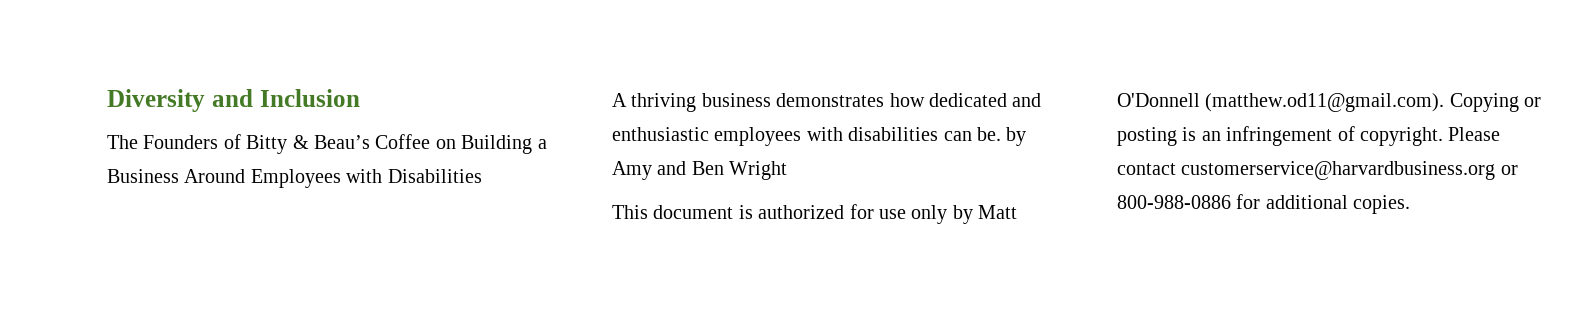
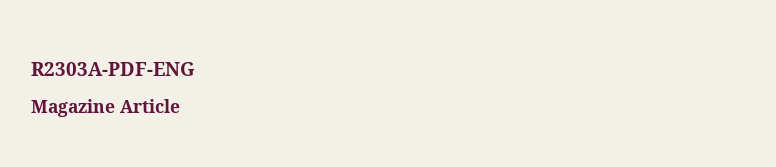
- Diversity and Inclusion
- The Founders of Bitty & Beau’s Coffee on Building a Business Around Employees with Disabilities
- A thriving business demonstrates how dedicated and enthusiastic employees with disabilities can be. by Amy and Ben Wright
- This document is authorized for use only by Matt O'Donnell (matthew.od11@gmail.com). Copying or posting is an infringement of copyright. Please contact customerservice@harvardbusiness.org or 800-988-0886 for additional copies.
+ R2303A-PDF-ENG
+ Magazine Article

